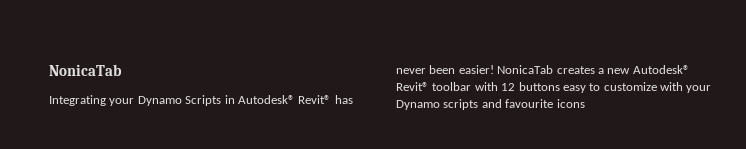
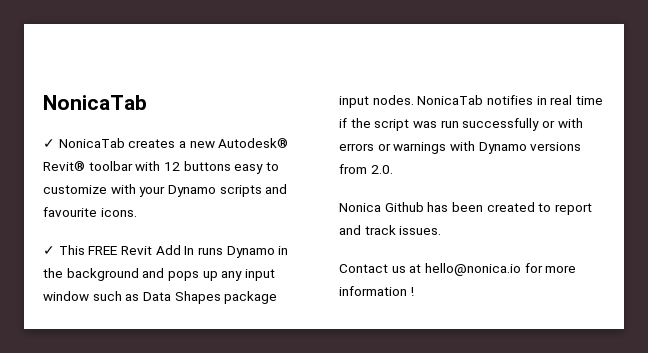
- Integrating your Dynamo Scripts in Autodesk® Revit® has never been easier! NonicaTab creates a new Autodesk® Revit® toolbar with 12 buttons easy to customize with your Dynamo scripts and favourite icons
+ ✓ NonicaTab creates a new Autodesk® Revit® toolbar with 12 buttons easy to customize with your Dynamo scripts and favourite icons.
+ ✓ This FREE Revit Add In runs Dynamo in the background and pops up any input window such as Data Shapes package input nodes. NonicaTab notifies in real time if the script was run successfully or with errors or warnings with Dynamo versions from 2.0.
+ Nonica Github has been created to report and track issues.
+ Contact us at hello@nonica.io for more information !

